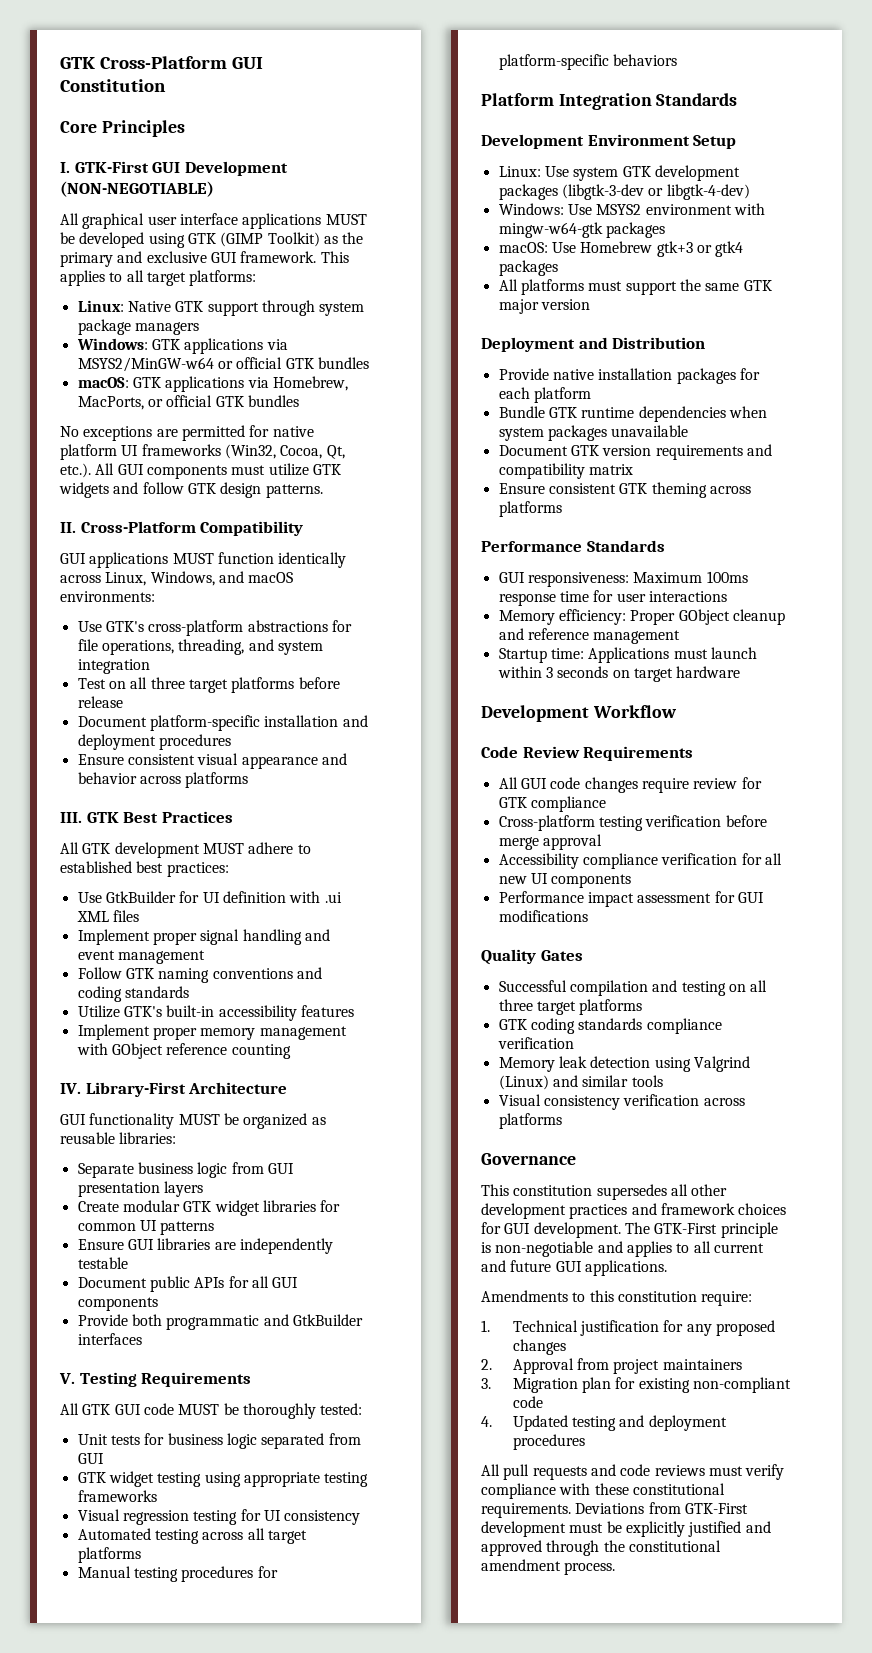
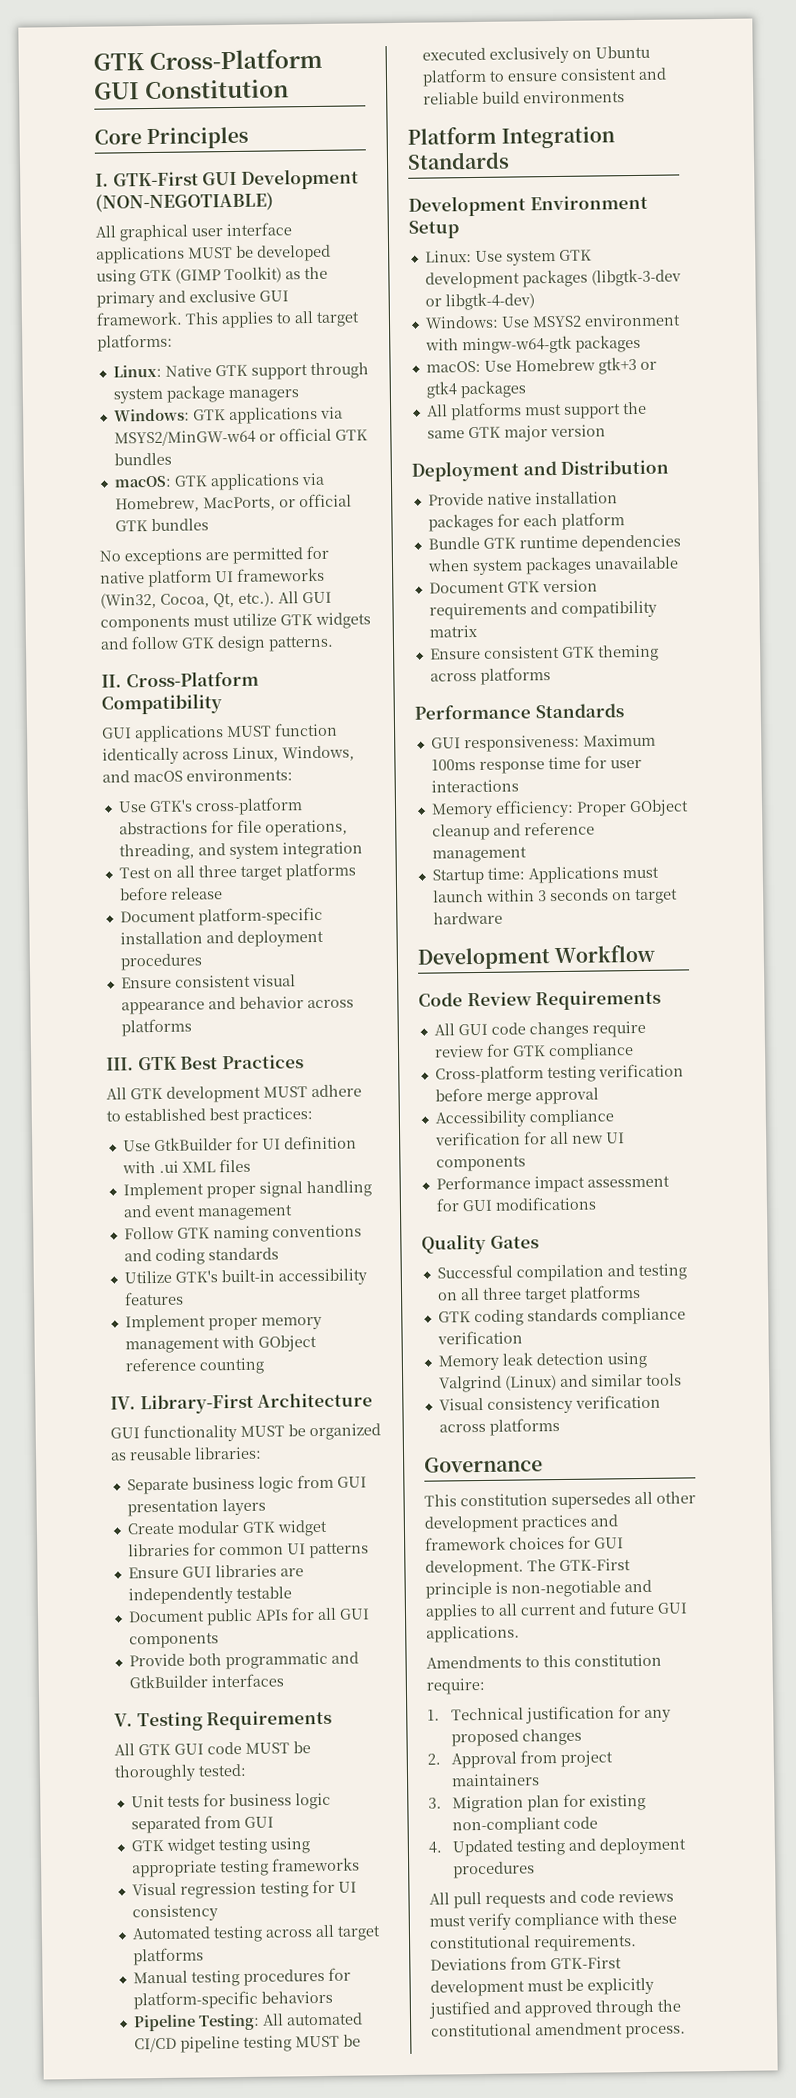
+ Pipeline Testing: All automated CI/CD pipeline testing MUST be executed exclusively on Ubuntu platform to ensure consistent and reliable build environments

